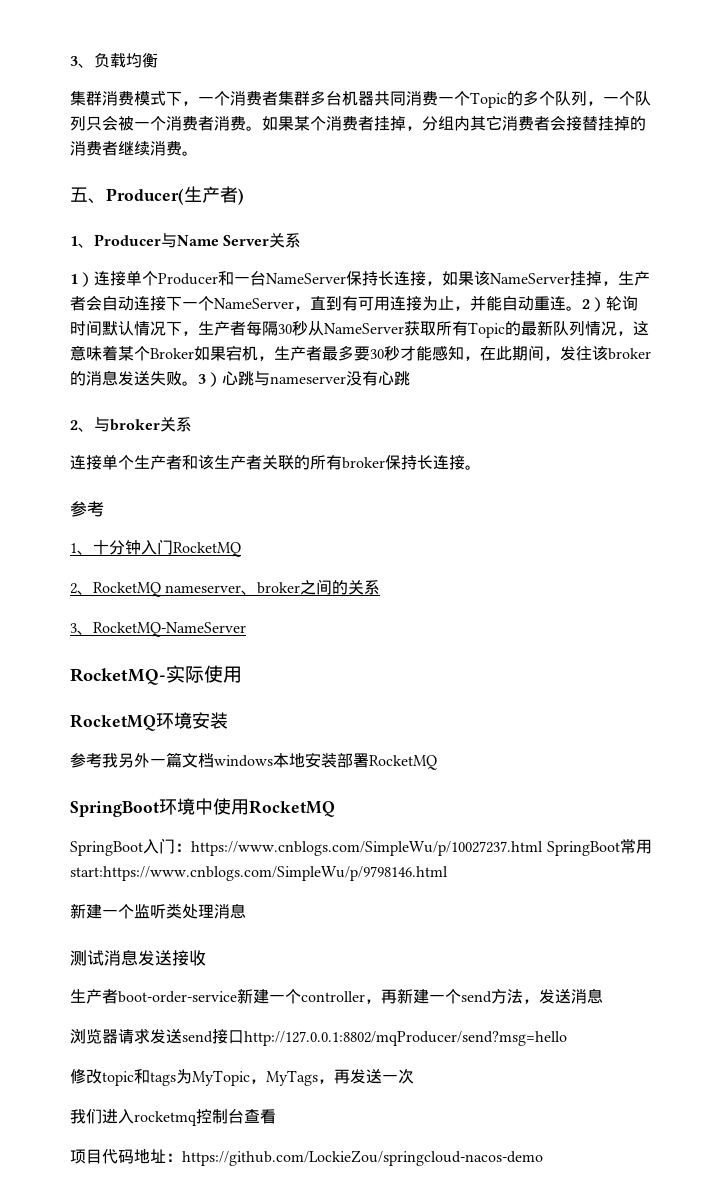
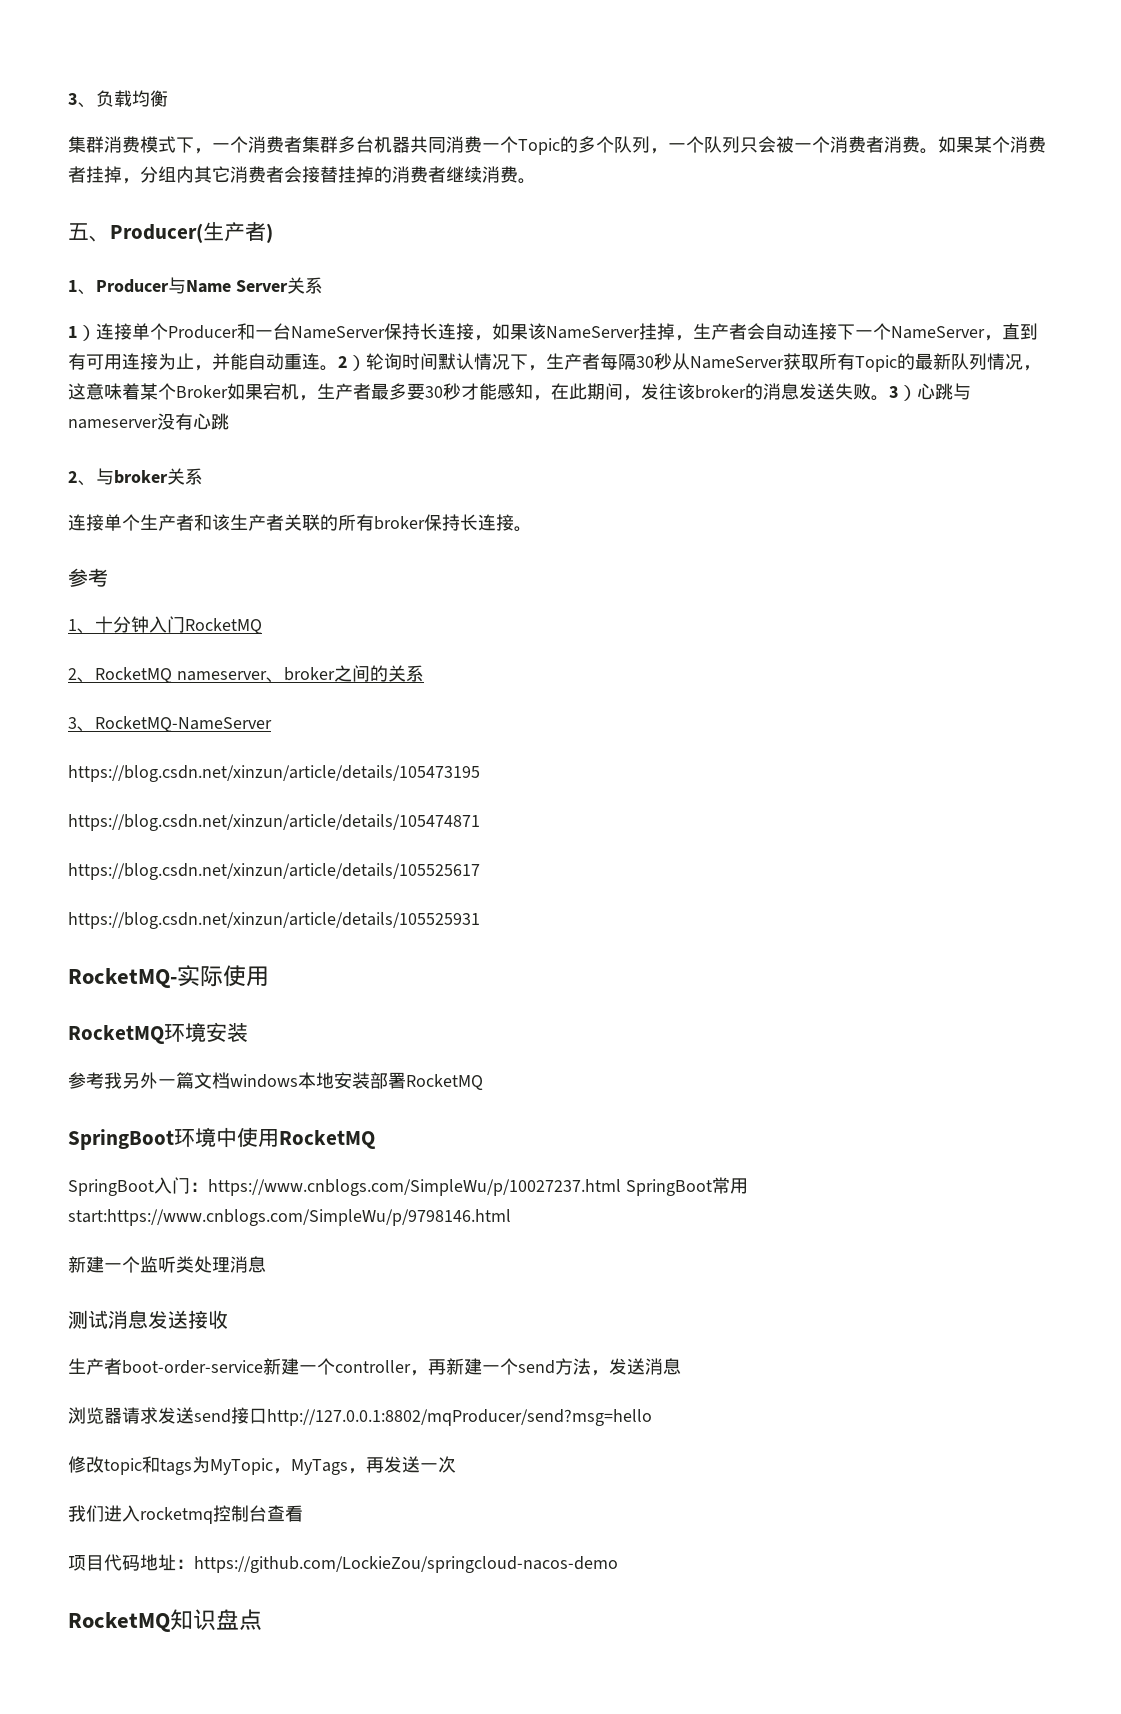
+ https://blog.csdn.net/xinzun/article/details/105473195
+ https://blog.csdn.net/xinzun/article/details/105474871
+ https://blog.csdn.net/xinzun/article/details/105525617
+ https://blog.csdn.net/xinzun/article/details/105525931
+ RocketMQ知识盘点

